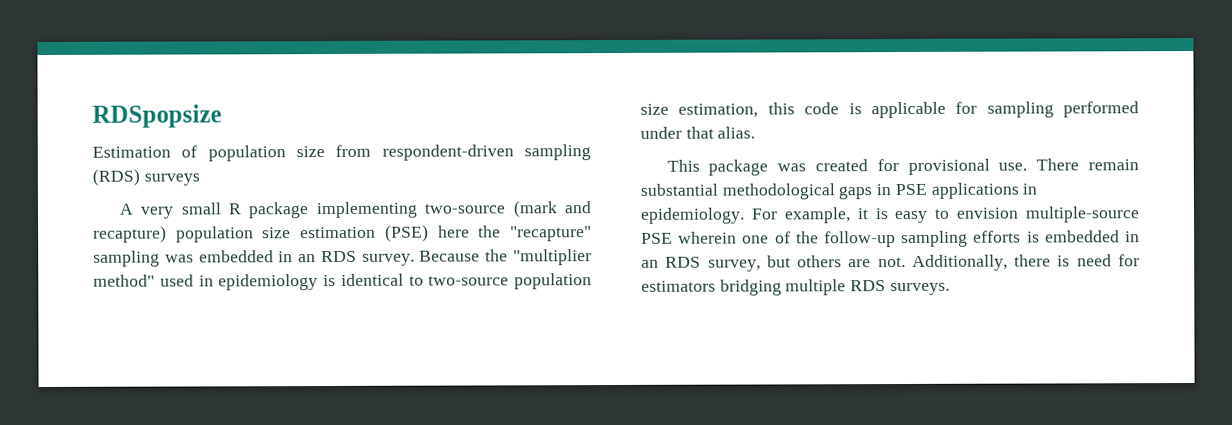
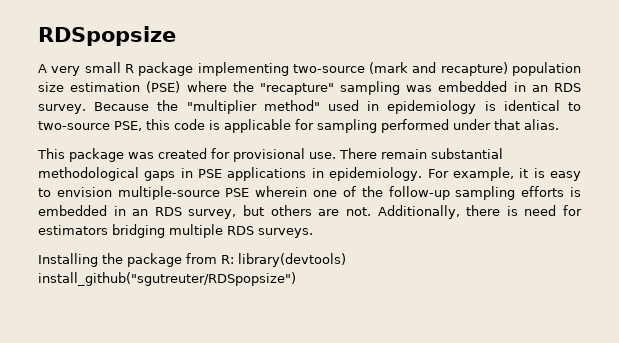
- Estimation of population size from respondent-driven sampling (RDS) surveys
- A very small R package implementing two-source (mark and recapture) population size estimation (PSE) here the "recapture" sampling was embedded in an RDS survey.
+ A very small R package implementing two-source (mark and recapture) population size estimation (PSE) where the "recapture" sampling was embedded in an RDS survey.
- Because the "multiplier method" used in epidemiology is identical to two-source population size estimation, this code is applicable for sampling performed under that alias.
+ Because the "multiplier method" used in epidemiology is identical to two-source PSE, this code is applicable for sampling performed under that alias.
+ Installing the package from R: library(devtools) install_github("sgutreuter/RDSpopsize")

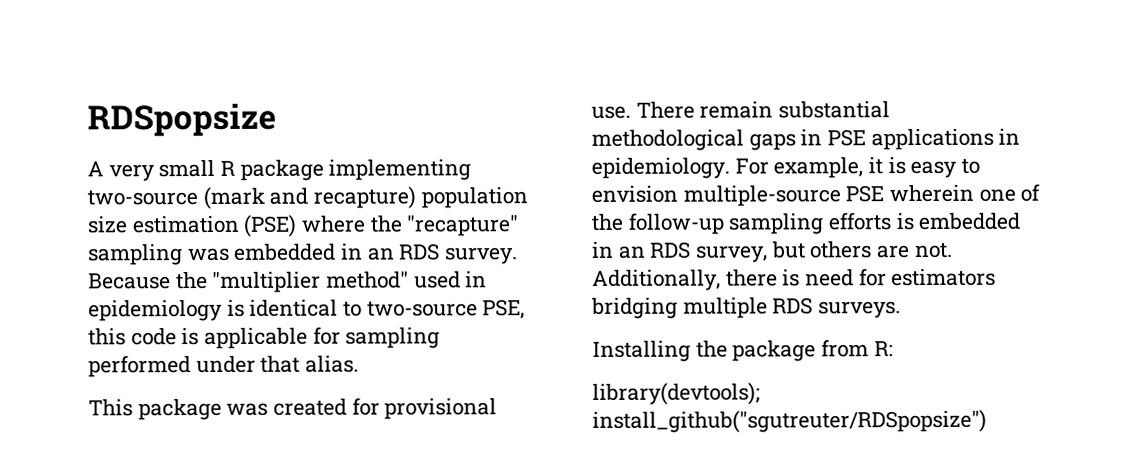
- Installing the package from R: library(devtools) install_github("sgutreuter/RDSpopsize")
+ Installing the package from R:
+ library(devtools); install_github("sgutreuter/RDSpopsize")

